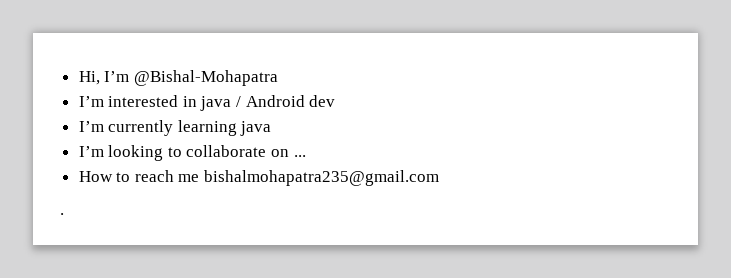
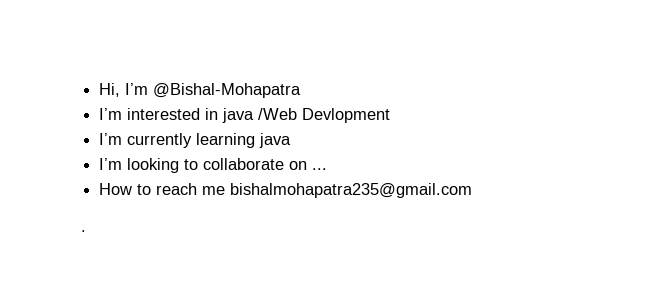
- I’m interested in java / Android dev
+ I’m interested in java /Web Devlopment

